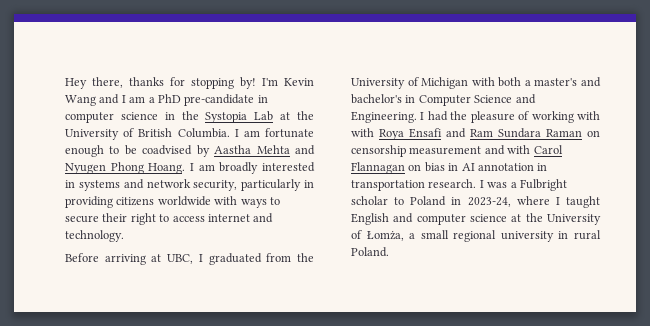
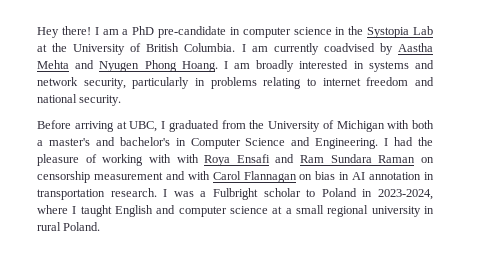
- Hey there, thanks for stopping by! I'm Kevin Wang and I am a PhD pre-candidate in computer science in the Systopia Lab at the University of British Columbia.
+ Hey there! I am a PhD pre-candidate in computer science in the Systopia Lab at the University of British Columbia.
- I am fortunate enough to be coadvised by Aastha Mehta and Nyugen Phong Hoang.
+ I am currently coadvised by Aastha Mehta and Nyugen Phong Hoang.
- I am broadly interested in systems and network security, particularly in providing citizens worldwide with ways to secure their right to access internet and technology.
+ I am broadly interested in systems and network security, particularly in problems relating to internet freedom and national security.
- I was a Fulbright scholar to Poland in 2023-24, where I taught English and computer science at the University of Łomża, a small regional university in rural Poland.
+ I was a Fulbright scholar to Poland in 2023-2024, where I taught English and computer science at a small regional university in rural Poland.

